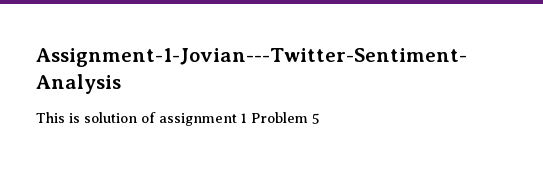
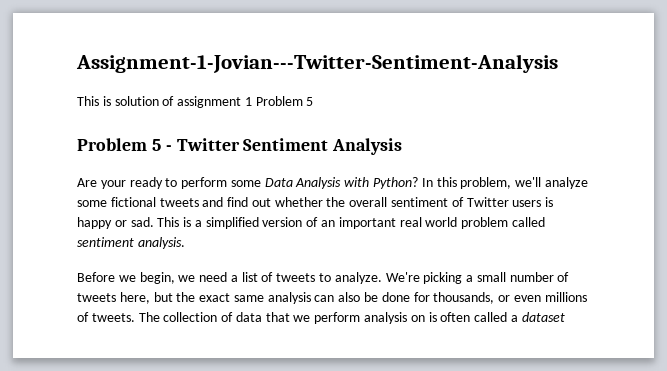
+ Problem 5 - Twitter Sentiment Analysis
+ Are your ready to perform some Data Analysis with Python? In this problem, we'll analyze some fictional tweets and find out whether the overall sentiment of Twitter users is happy or sad. This is a simplified version of an important real world problem called sentiment analysis.
+ Before we begin, we need a list of tweets to analyze. We're picking a small number of tweets here, but the exact same analysis can also be done for thousands, or even millions of tweets. The collection of data that we perform analysis on is often called a dataset

